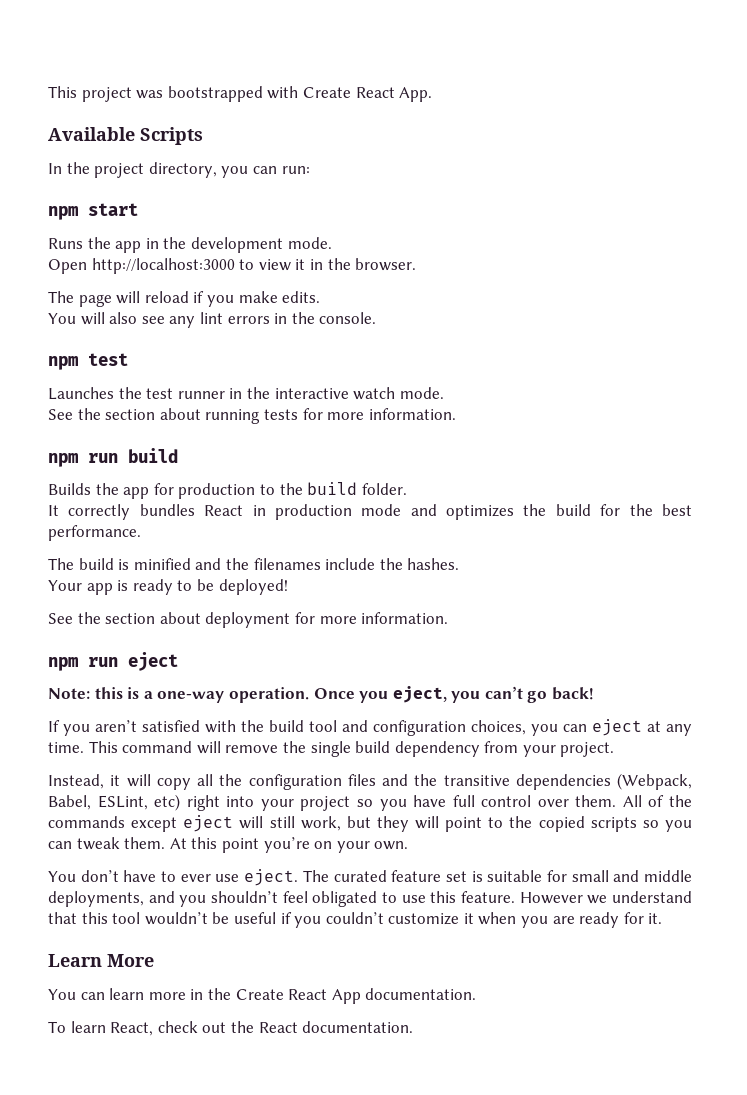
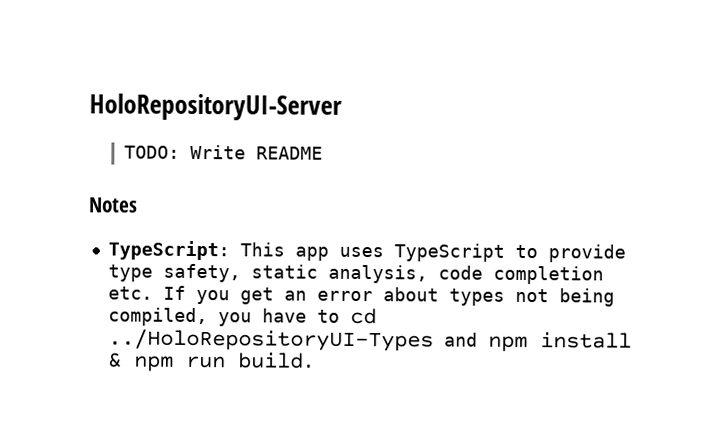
- This project was bootstrapped with Create React App.
- Available Scripts
- In the project directory, you can run:
- npm start
- Runs the app in the development mode.
- Open http://localhost:3000 to view it in the browser.
- The page will reload if you make edits.
- You will also see any lint errors in the console.
- npm test
- Launches the test runner in the interactive watch mode.
- See the section about running tests for more information.
- npm run build
- Builds the app for production to the build folder.
- It correctly bundles React in production mode and optimizes the build for the best performance.
- The build is minified and the filenames include the hashes.
- Your app is ready to be deployed!
- See the section about deployment for more information.
- npm run eject
- Note: this is a one-way operation. Once you eject, you can’t go back!
- If you aren’t satisfied with the build tool and configuration choices, you can eject at any time. This command will remove the single build dependency from your project.
- Instead, it will copy all the configuration files and the transitive dependencies (Webpack, Babel, ESLint, etc) right into your project so you have full control over them. All of the commands except eject will still work, but they will point to the copied scripts so you can tweak them. At this point you’re on your own.
- You don’t have to ever use eject. The curated feature set is suitable for small and middle deployments, and you shouldn’t feel obligated to use this feature. However we understand that this tool wouldn’t be useful if you couldn’t customize it when you are ready for it.
- Learn More
- You can learn more in the Create React App documentation.
- To learn React, check out the React documentation.
+ HoloRepositoryUI-Server
+ TODO: Write README
+ Notes
+ TypeScript: This app uses TypeScript to provide type safety, static analysis, code completion etc. If you get an error about types not being compiled, you have to cd ../HoloRepositoryUI-Types and npm install & npm run build.

